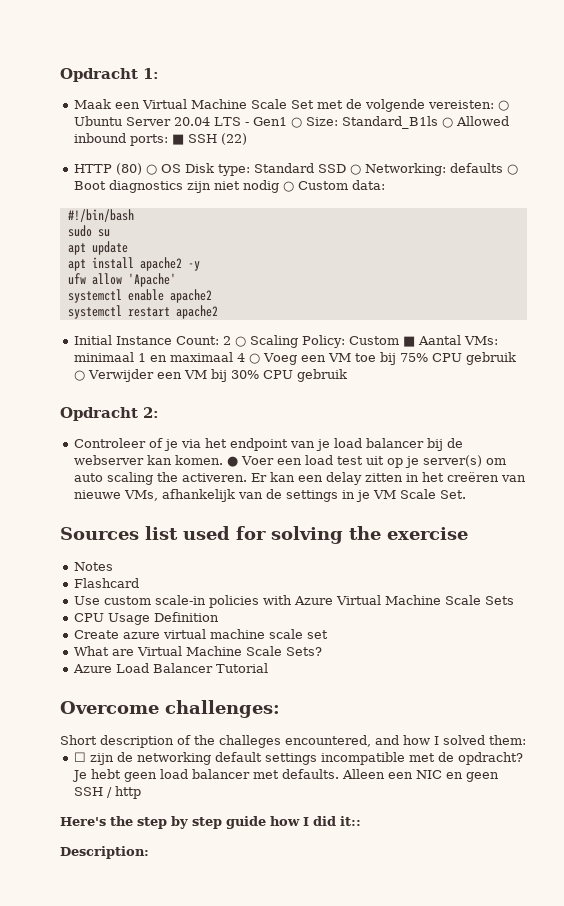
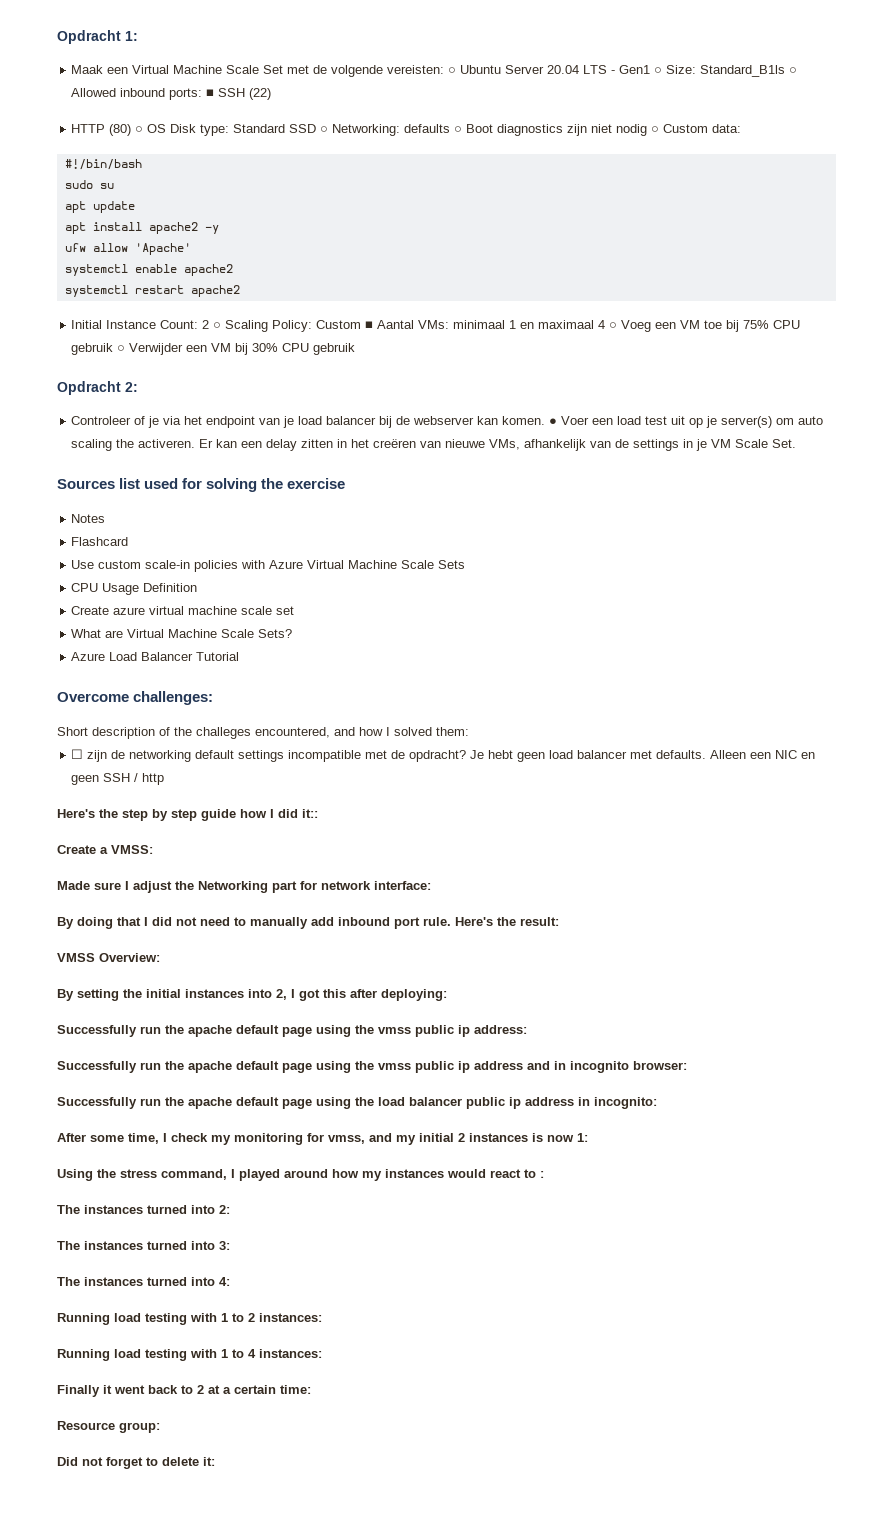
- Description:
+ Create a VMSS:
+ Made sure I adjust the Networking part for network interface:
+ By doing that I did not need to manually add inbound port rule. Here's the result:
+ VMSS Overview:
+ By setting the initial instances into 2, I got this after deploying:
+ Successfully run the apache default page using the vmss public ip address:
+ Successfully run the apache default page using the vmss public ip address and in incognito browser:
+ Successfully run the apache default page using the load balancer public ip address in incognito:
+ After some time, I check my monitoring for vmss, and my initial 2 instances is now 1:
+ Using the stress command, I played around how my instances would react to :
+ The instances turned into 2:
+ The instances turned into 3:
+ The instances turned into 4:
+ Running load testing with 1 to 2 instances:
+ Running load testing with 1 to 4 instances:
+ Finally it went back to 2 at a certain time:
+ Resource group:
+ Did not forget to delete it:

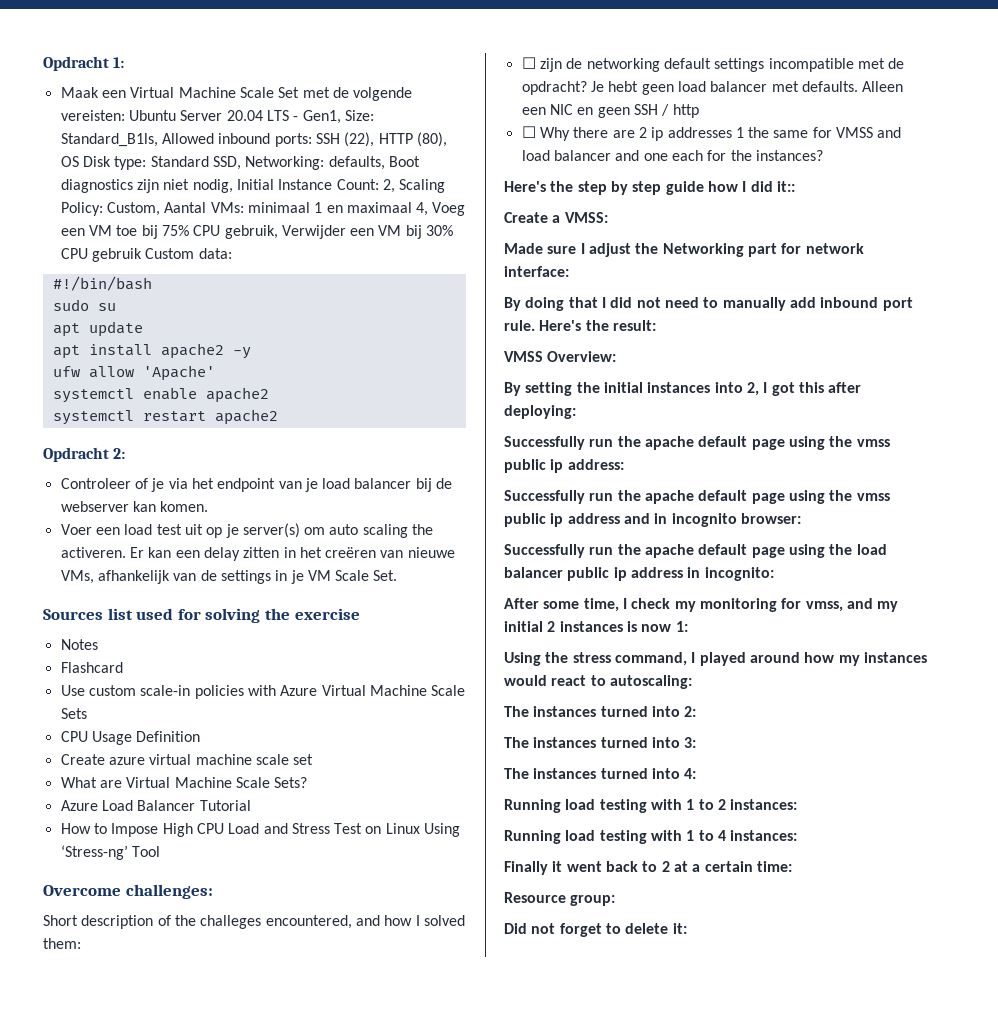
- Maak een Virtual Machine Scale Set met de volgende vereisten: ○ Ubuntu Server 20.04 LTS - Gen1 ○ Size: Standard_B1ls ○ Allowed inbound ports: ■ SSH (22)
- HTTP (80) ○ OS Disk type: Standard SSD ○ Networking: defaults ○ Boot diagnostics zijn niet nodig ○ Custom data:
+ Maak een Virtual Machine Scale Set met de volgende vereisten: Ubuntu Server 20.04 LTS - Gen1, Size: Standard_B1ls, Allowed inbound ports: SSH (22), HTTP (80), OS Disk type: Standard SSD, Networking: defaults, Boot diagnostics zijn niet nodig, Initial Instance Count: 2, Scaling Policy: Custom, Aantal VMs: minimaal 1 en maximaal 4, Voeg een VM toe bij 75% CPU gebruik, Verwijder een VM bij 30% CPU gebruik Custom data:
- Initial Instance Count: 2 ○ Scaling Policy: Custom ■ Aantal VMs: minimaal 1 en maximaal 4 ○ Voeg een VM toe bij 75% CPU gebruik ○ Verwijder een VM bij 30% CPU gebruik
- Controleer of je via het endpoint van je load balancer bij de webserver kan komen. ● Voer een load test uit op je server(s) om auto scaling the activeren.
+ Controleer of je via het endpoint van je load balancer bij de webserver kan komen.
+ Voer een load test uit op je server(s) om auto scaling the activeren.
+ How to Impose High CPU Load and Stress Test on Linux Using ‘Stress-ng’ Tool
+ ☐ Why there are 2 ip addresses 1 the same for VMSS and load balancer and one each for the instances?
- Using the stress command, I played around how my instances would react to :
+ Using the stress command, I played around how my instances would react to autoscaling:

